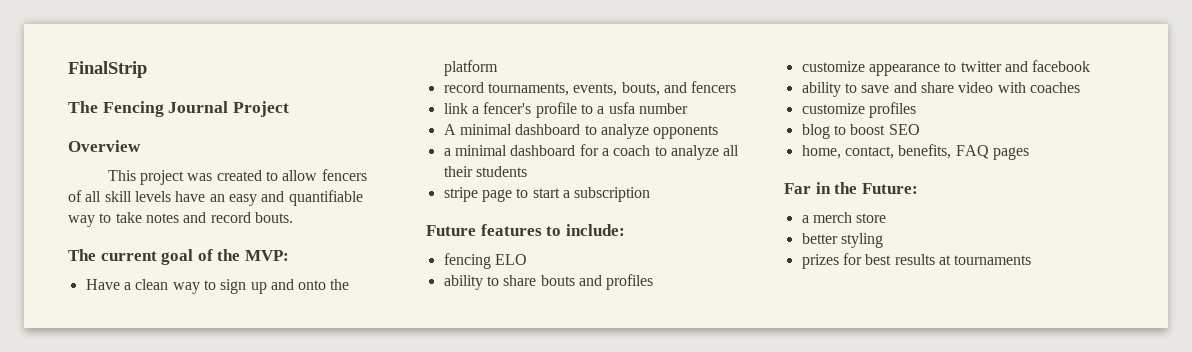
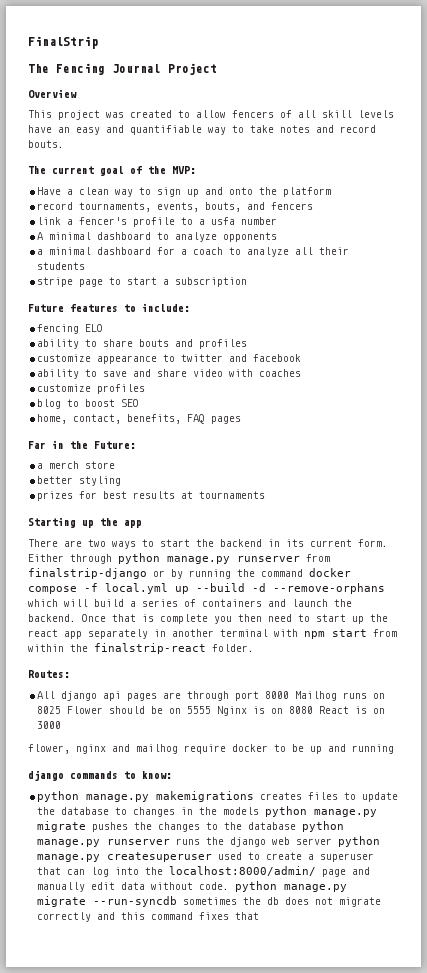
+ Starting up the app
+ There are two ways to start the backend in its current form. Either through python manage.py runserver from finalstrip-django or by running the command docker compose -f local.yml up --build -d --remove-orphans which will build a series of containers and launch the backend. Once that is complete you then need to start up the react app separately in another terminal with npm start from within the finalstrip-react folder.
+ Routes:
+ All django api pages are through port 8000 Mailhog runs on 8025 Flower should be on 5555 Nginx is on 8080 React is on 3000
+ flower, nginx and mailhog require docker to be up and running
+ django commands to know:
+ python manage.py makemigrations creates files to update the database to changes in the models python manage.py migrate pushes the changes to the database python manage.py runserver runs the django web server python manage.py createsuperuser used to create a superuser that can log into the localhost:8000/admin/ page and manually edit data without code. python manage.py migrate --run-syncdb sometimes the db does not migrate correctly and this command fixes that

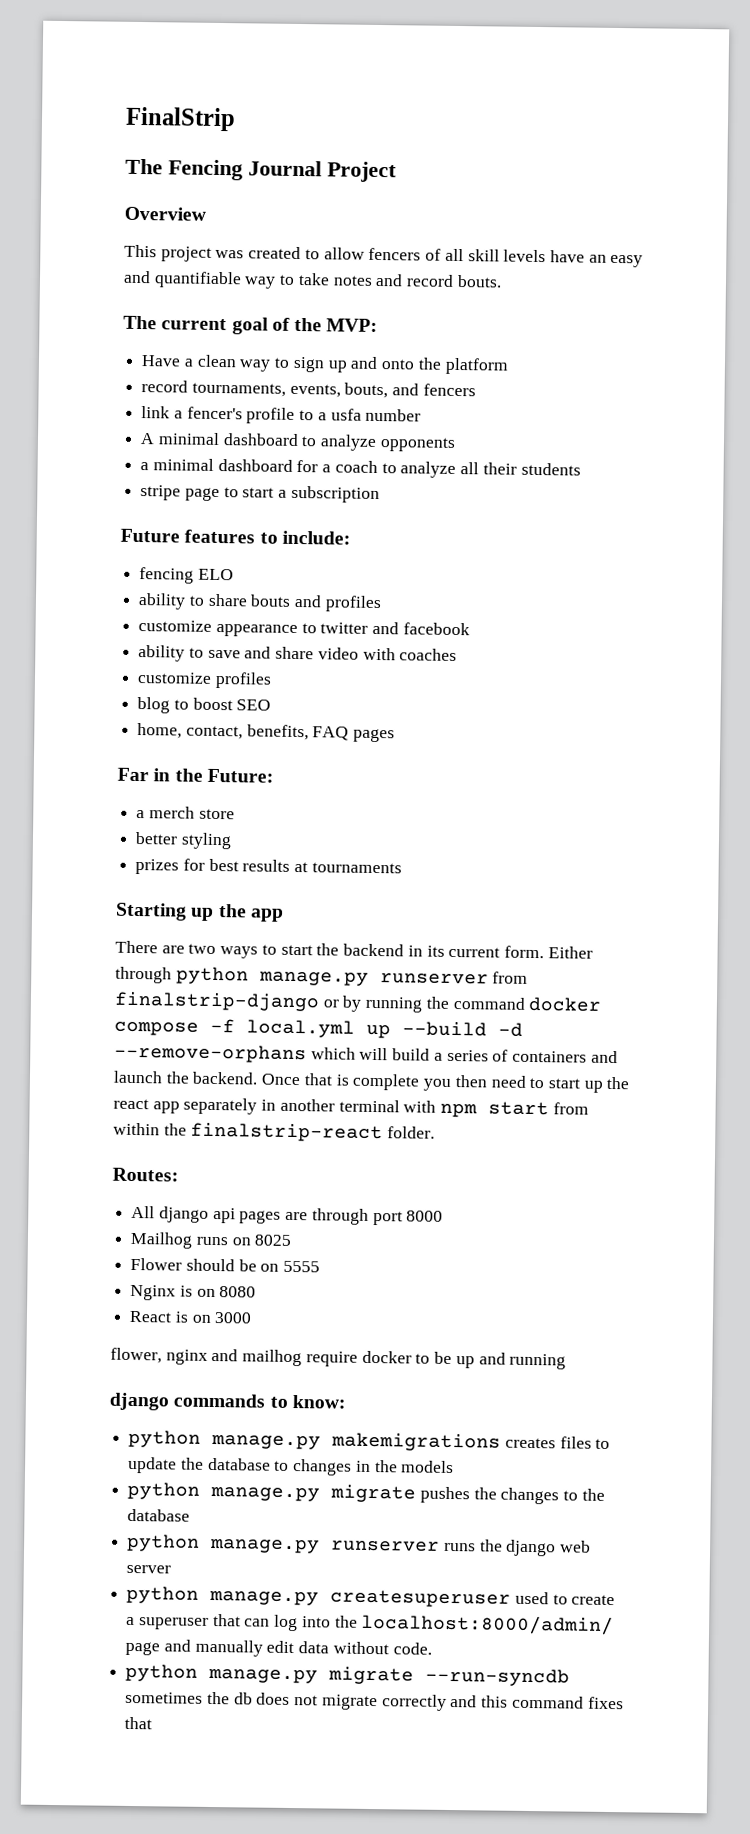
- All django api pages are through port 8000 Mailhog runs on 8025 Flower should be on 5555 Nginx is on 8080 React is on 3000
+ All django api pages are through port 8000
+ Mailhog runs on 8025
+ Flower should be on 5555
+ Nginx is on 8080
+ React is on 3000
- python manage.py makemigrations creates files to update the database to changes in the models python manage.py migrate pushes the changes to the database python manage.py runserver runs the django web server python manage.py createsuperuser used to create a superuser that can log into the localhost:8000/admin/ page and manually edit data without code. python manage.py migrate --run-syncdb sometimes the db does not migrate correctly and this command fixes that
+ python manage.py makemigrations creates files to update the database to changes in the models
+ python manage.py migrate pushes the changes to the database
+ python manage.py runserver runs the django web server
+ python manage.py createsuperuser used to create a superuser that can log into the localhost:8000/admin/ page and manually edit data without code.
+ python manage.py migrate --run-syncdb sometimes the db does not migrate correctly and this command fixes that

